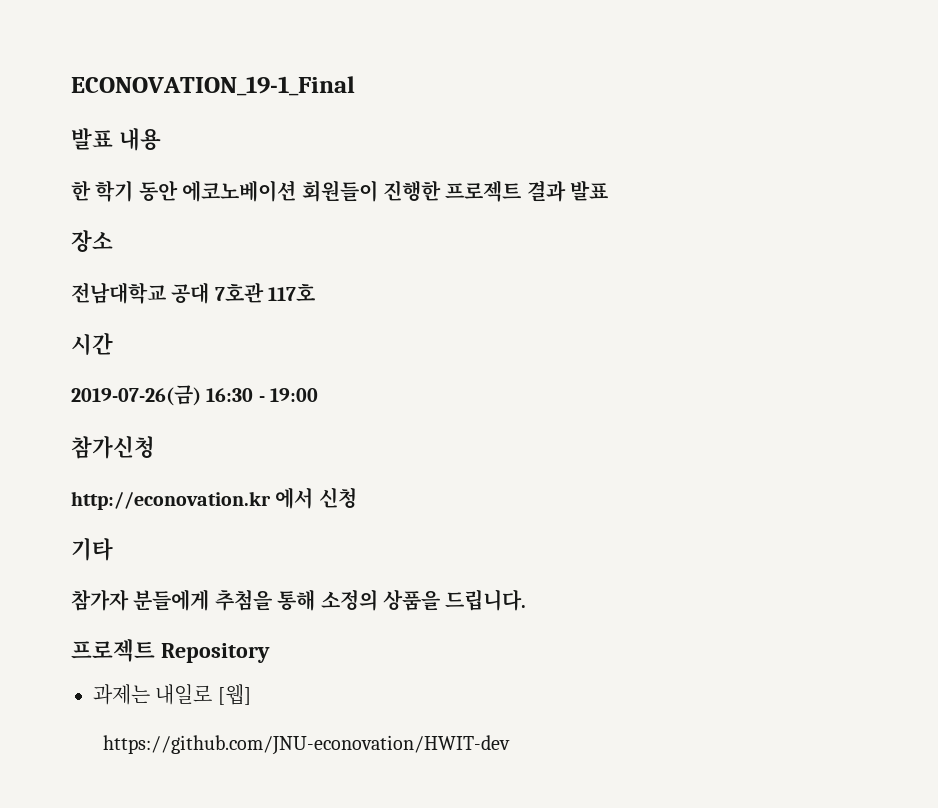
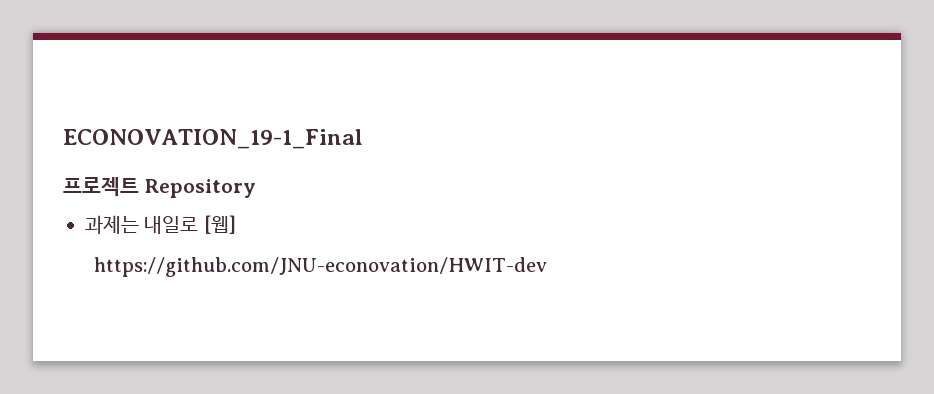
- 발표 내용
- 한 학기 동안 에코노베이션 회원들이 진행한 프로젝트 결과 발표
- 장소
- 전남대학교 공대 7호관 117호
- 시간
- 2019-07-26(금) 16:30 - 19:00
- 참가신청
- http://econovation.kr 에서 신청
- 기타
- 참가자 분들에게 추첨을 통해 소정의 상품을 드립니다.

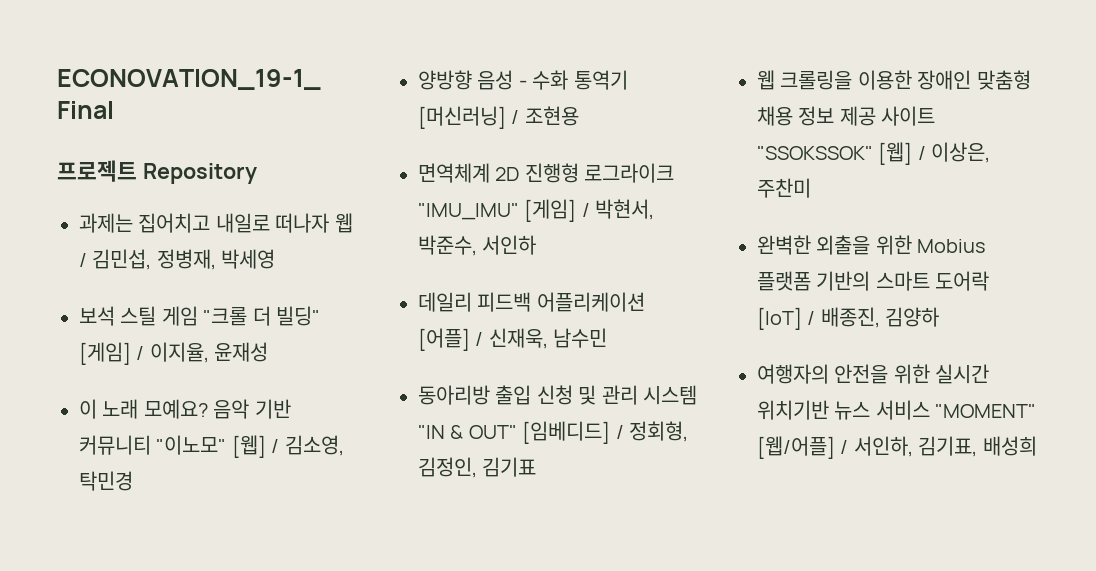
- 과제는 내일로 [웹]
- https://github.com/JNU-econovation/HWIT-dev
+ 과제는 집어치고 내일로 떠나자 웹 / 김민섭, 정병재, 박세영
+ 보석 스틸 게임 "크롤 더 빌딩" [게임] / 이지율, 윤재성
+ 이 노래 모예요? 음악 기반 커뮤니티 "이노모" [웹] / 김소영, 탁민경
+ 양방향 음성 - 수화 통역기 [머신러닝] / 조현용
+ 면역체계 2D 진행형 로그라이크 "IMU_IMU" [게임] / 박현서, 박준수, 서인하
+ 데일리 피드백 어플리케이션 [어플] / 신재욱, 남수민
+ 동아리방 출입 신청 및 관리 시스템 "IN & OUT" [임베디드] / 정회형, 김정인, 김기표
+ 웹 크롤링을 이용한 장애인 맞춤형 채용 정보 제공 사이트 "SSOKSSOK" [웹] / 이상은, 주찬미
+ 완벽한 외출을 위한 Mobius 플랫폼 기반의 스마트 도어락 [IoT] / 배종진, 김양하
+ 여행자의 안전을 위한 실시간 위치기반 뉴스 서비스 "MOMENT" [웹/어플] / 서인하, 김기표, 배성희

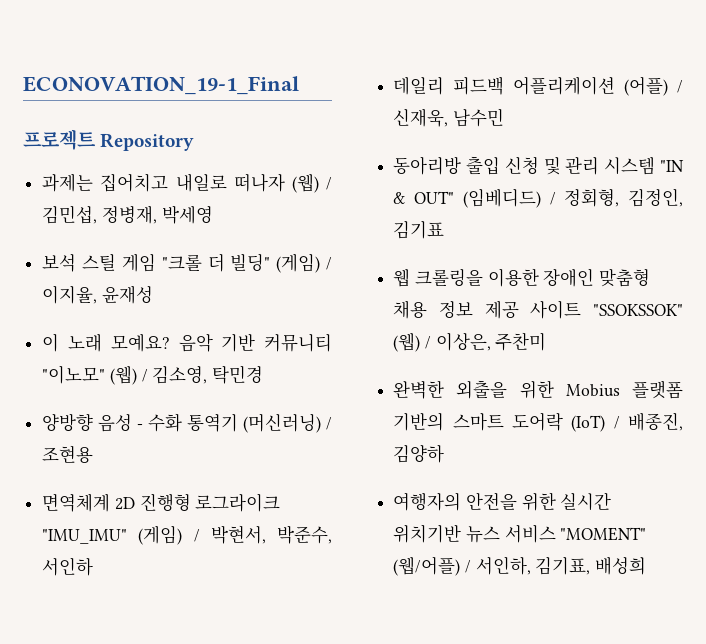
- 과제는 집어치고 내일로 떠나자 웹 / 김민섭, 정병재, 박세영
+ 과제는 집어치고 내일로 떠나자 (웹) / 김민섭, 정병재, 박세영
- 보석 스틸 게임 "크롤 더 빌딩" [게임] / 이지율, 윤재성
+ 보석 스틸 게임 "크롤 더 빌딩" (게임) / 이지율, 윤재성
- 음악 기반 커뮤니티 "이노모" [웹] / 김소영, 탁민경
+ 음악 기반 커뮤니티 "이노모" (웹) / 김소영, 탁민경
- 양방향 음성 - 수화 통역기 [머신러닝] / 조현용
+ 양방향 음성 - 수화 통역기 (머신러닝) / 조현용
- 면역체계 2D 진행형 로그라이크 "IMU_IMU" [게임] / 박현서, 박준수, 서인하
+ 면역체계 2D 진행형 로그라이크 "IMU_IMU" (게임) / 박현서, 박준수, 서인하
- 데일리 피드백 어플리케이션 [어플] / 신재욱, 남수민
+ 데일리 피드백 어플리케이션 (어플) / 신재욱, 남수민
- 동아리방 출입 신청 및 관리 시스템 "IN & OUT" [임베디드] / 정회형, 김정인, 김기표
+ 동아리방 출입 신청 및 관리 시스템 "IN & OUT" (임베디드) / 정회형, 김정인, 김기표
- 웹 크롤링을 이용한 장애인 맞춤형 채용 정보 제공 사이트 "SSOKSSOK" [웹] / 이상은, 주찬미
+ 웹 크롤링을 이용한 장애인 맞춤형 채용 정보 제공 사이트 "SSOKSSOK" (웹) / 이상은, 주찬미
- 완벽한 외출을 위한 Mobius 플랫폼 기반의 스마트 도어락 [IoT] / 배종진, 김양하
+ 완벽한 외출을 위한 Mobius 플랫폼 기반의 스마트 도어락 (IoT) / 배종진, 김양하
- 여행자의 안전을 위한 실시간 위치기반 뉴스 서비스 "MOMENT" [웹/어플] / 서인하, 김기표, 배성희
+ 여행자의 안전을 위한 실시간 위치기반 뉴스 서비스 "MOMENT" (웹/어플) / 서인하, 김기표, 배성희

